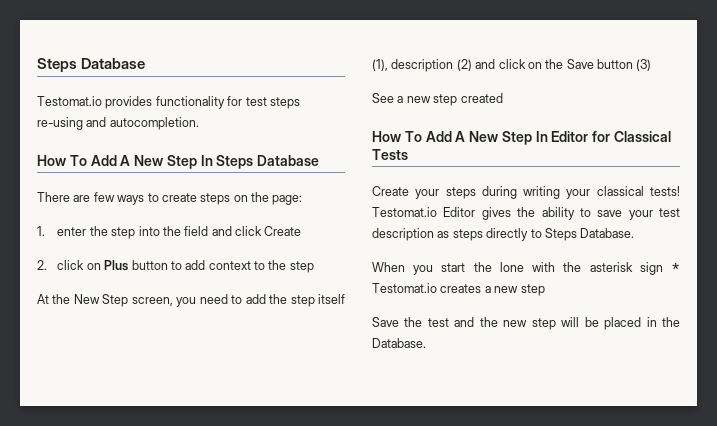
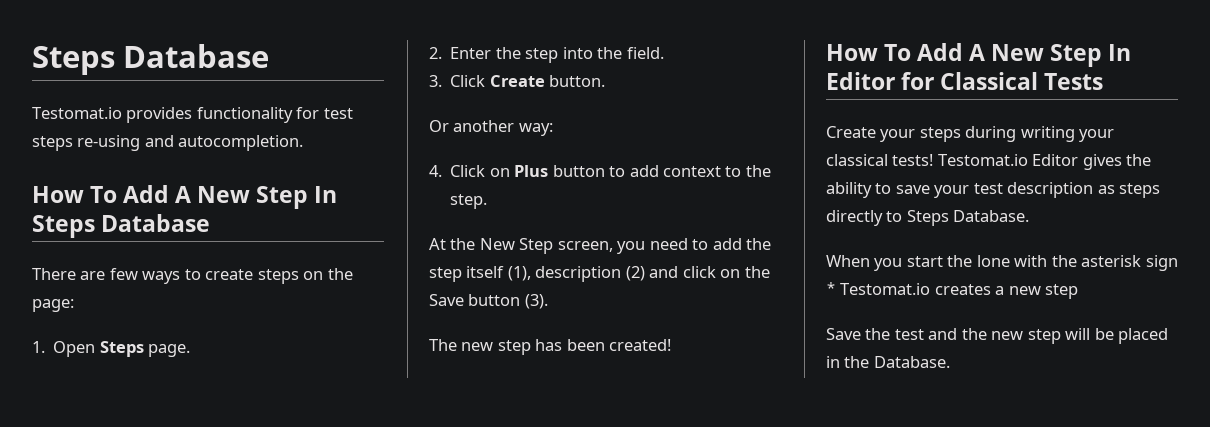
- 1. enter the step into the field and click Create
- 2. click on Plus button to add context to the step
+ 1. Open Steps page.
+ 2. Enter the step into the field.
+ 3. Click Create button.
+ Or another way:
+ 4. Сlick on Plus button to add context to the step.
- At the New Step screen, you need to add the step itself (1), description (2) and click on the Save button (3)
- See a new step created
+ At the New Step screen, you need to add the step itself (1), description (2) and click on the Save button (3).
+ The new step has been created!

